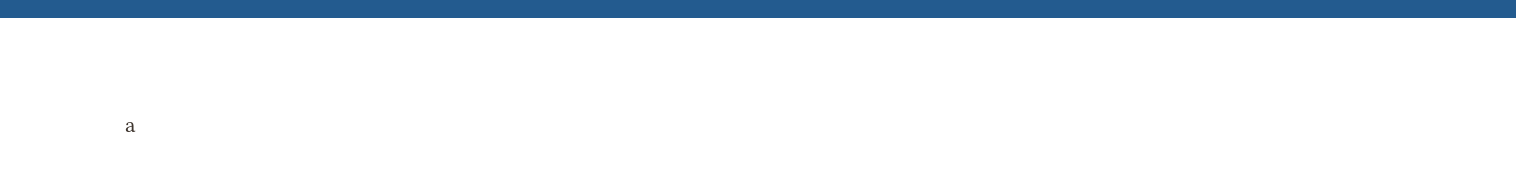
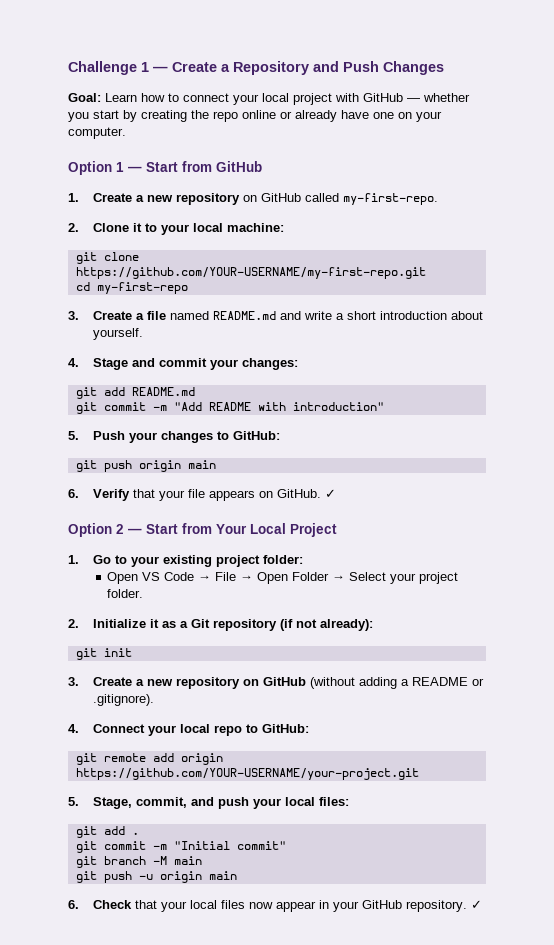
- a
+ Challenge 1 — Create a Repository and Push Changes
+ Goal: Learn how to connect your local project with GitHub — whether you start by creating the repo online or already have one on your computer.
+ Option 1 — Start from GitHub
+ 1. Create a new repository on GitHub called my-first-repo.
+ 2. Clone it to your local machine:
+ git clone https://github.com/YOUR-USERNAME/my-first-repo.git
+ cd my-first-repo
+ 3. Create a file named README.md and write a short introduction about yourself.
+ 4. Stage and commit your changes:
+ git add README.md
+ git commit -m "Add README with introduction"
+ 5. Push your changes to GitHub:
+ git push origin main
+ 6. Verify that your file appears on GitHub. ✓
+ Option 2 — Start from Your Local Project
+ 1. Go to your existing project folder:
+ Open VS Code → File → Open Folder → Select your project folder.
+ 2. Initialize it as a Git repository (if not already):
+ git init
+ 3. Create a new repository on GitHub (without adding a README or .gitignore).
+ 4. Connect your local repo to GitHub:
+ git remote add origin https://github.com/YOUR-USERNAME/your-project.git
+ 5. Stage, commit, and push your local files:
+ git add .
+ git commit -m "Initial commit"
+ git branch -M main
+ git push -u origin main
+ 6. Check that your local files now appear in your GitHub repository. ✓

